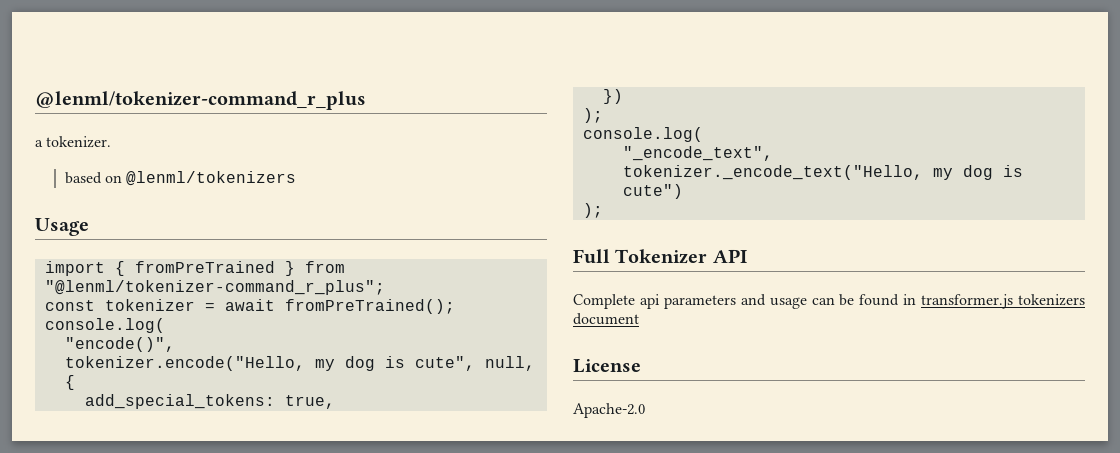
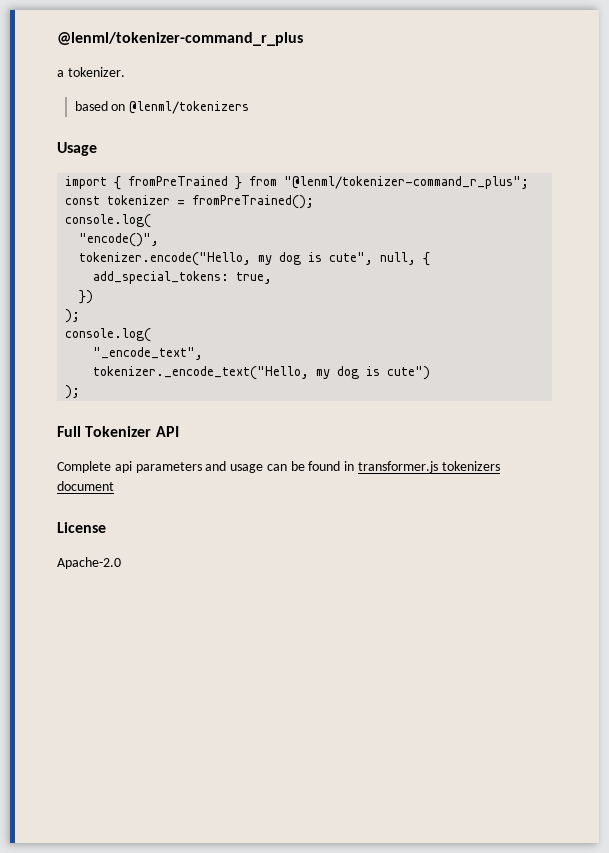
- const tokenizer = await fromPreTrained();
+ const tokenizer = fromPreTrained();

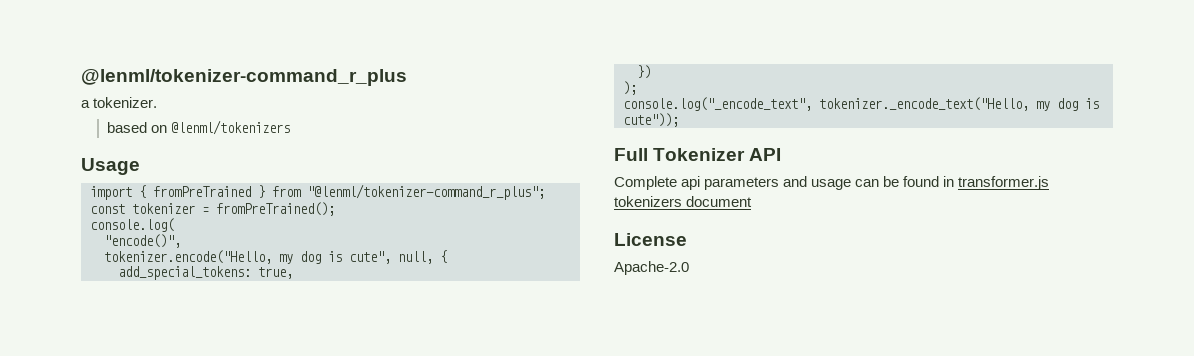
  })
  );
- console.log(
- "_encode_text",
- tokenizer._encode_text("Hello, my dog is cute")
- );
+ console.log("_encode_text", tokenizer._encode_text("Hello, my dog is cute"));

